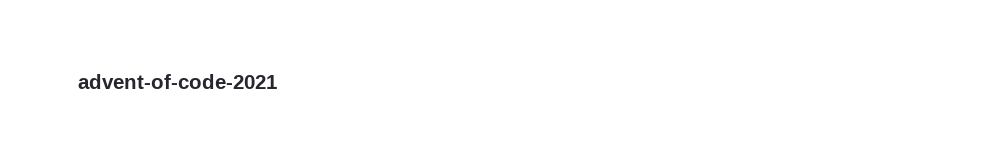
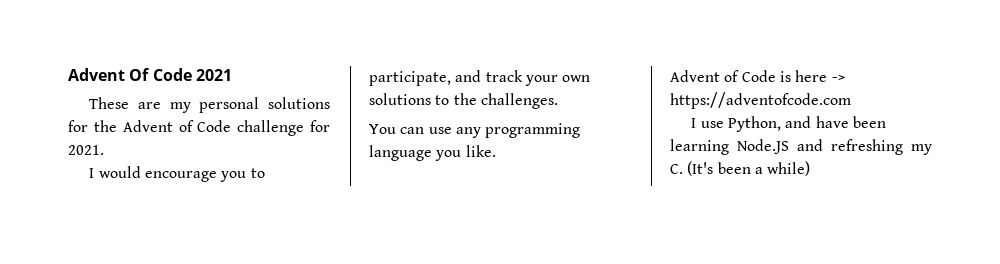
- advent-of-code-2021
+ Advent Of Code 2021
+ These are my personal solutions for the Advent of Code challenge for 2021.
+ I would encourage you to participate, and track your own solutions to the challenges.
+ You can use any programming language you like.
+ Advent of Code is here -> https://adventofcode.com
+ I use Python, and have been learning Node.JS and refreshing my C. (It's been a while)

